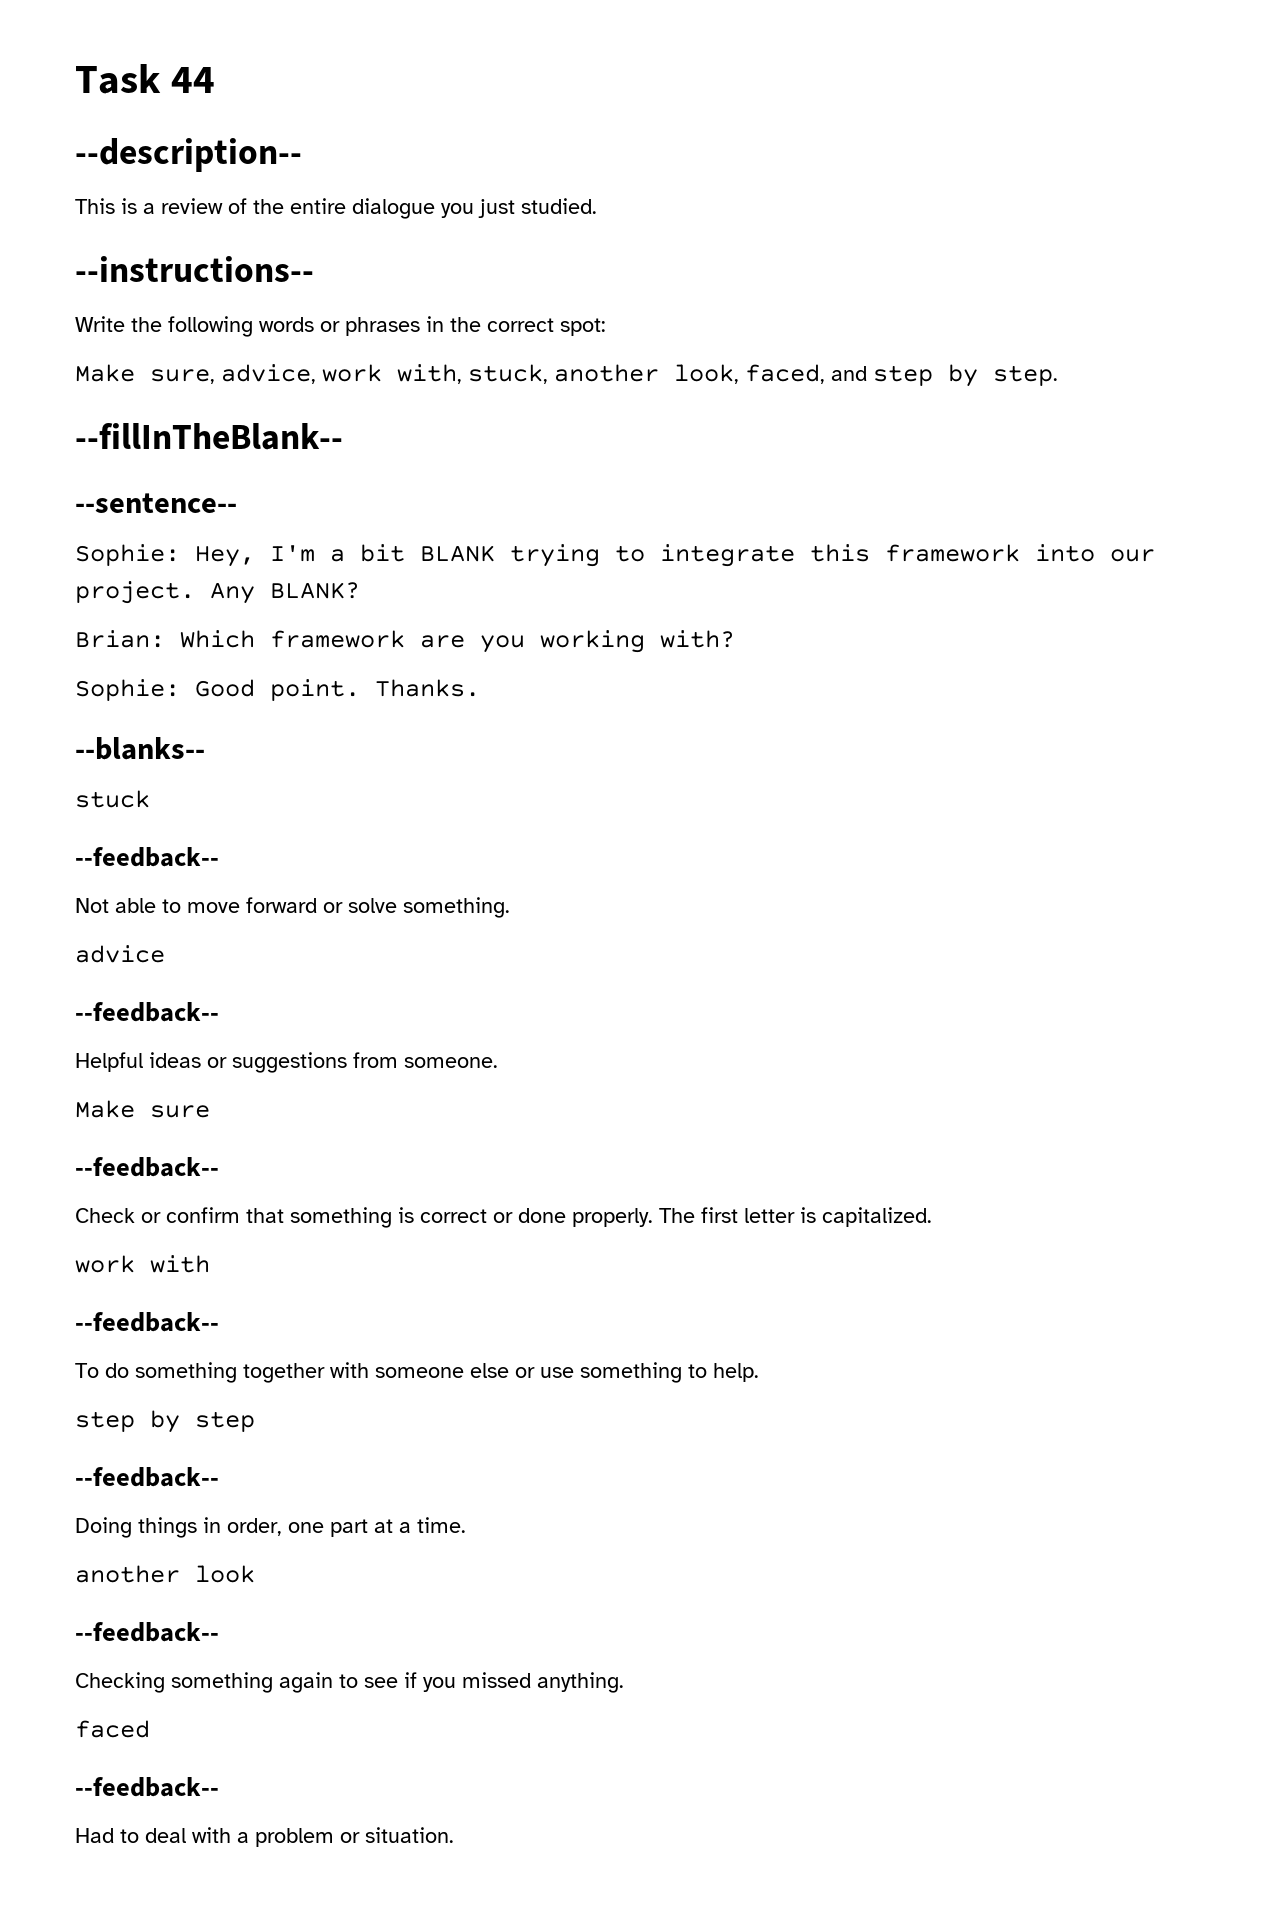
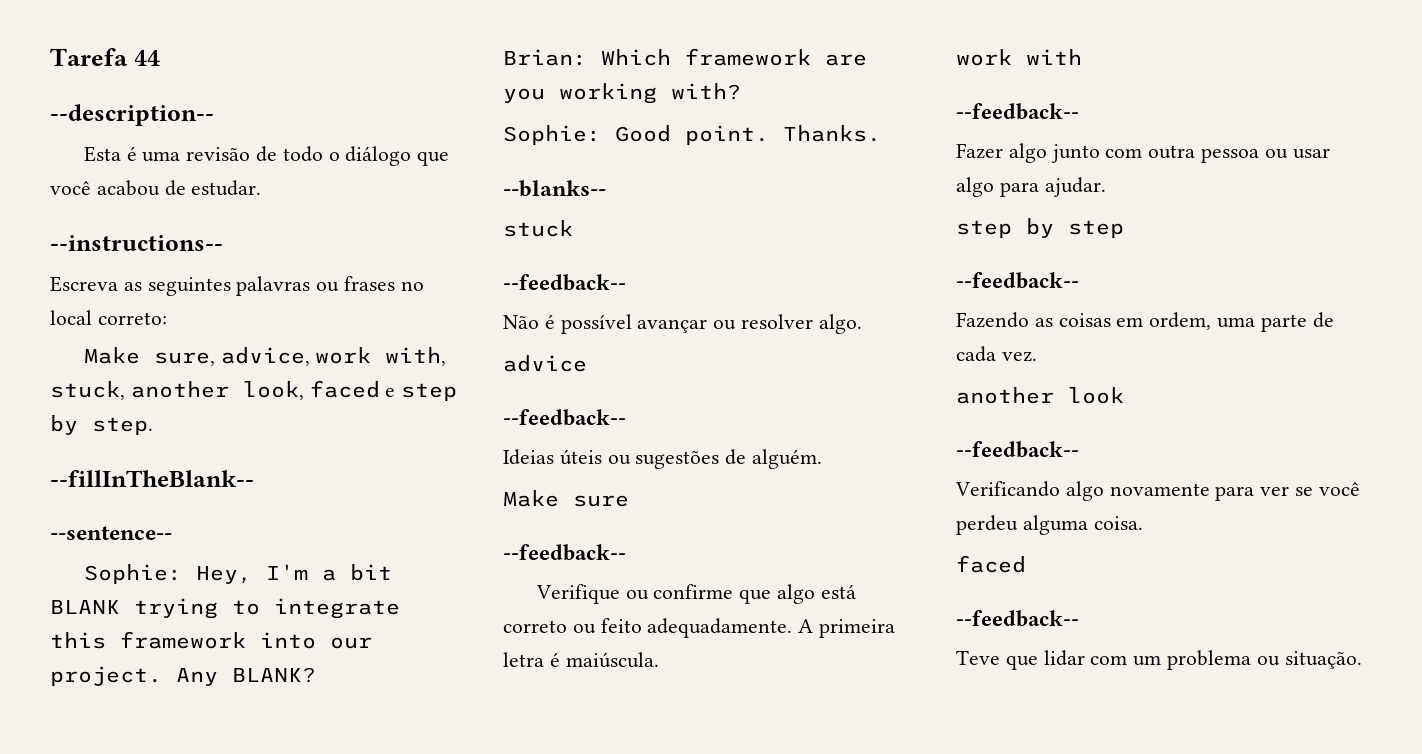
- Task 44
+ Tarefa 44
- This is a review of the entire dialogue you just studied.
+ Esta é uma revisão de todo o diálogo que você acabou de estudar.
  --instructions--
- Write the following words or phrases in the correct spot:
+ Escreva as seguintes palavras ou frases no local correto:
- Make sure, advice, work with, stuck, another look, faced, and step by step.
+ Make sure, advice, work with, stuck, another look, faced e step by step.
- Not able to move forward or solve something.
+ Não é possível avançar ou resolver algo.
  advice
  --feedback--
- Helpful ideas or suggestions from someone.
+ Ideias úteis ou sugestões de alguém.
  Make sure
  --feedback--
- Check or confirm that something is correct or done properly. The first letter is capitalized.
+ Verifique ou confirme que algo está correto ou feito adequadamente. A primeira letra é maiúscula.
  work with
  --feedback--
- To do something together with someone else or use something to help.
+ Fazer algo junto com outra pessoa ou usar algo para ajudar.
  step by step
  --feedback--
- Doing things in order, one part at a time.
+ Fazendo as coisas em ordem, uma parte de cada vez.
  another look
  --feedback--
- Checking something again to see if you missed anything.
+ Verificando algo novamente para ver se você perdeu alguma coisa.
  faced
  --feedback--
- Had to deal with a problem or situation.
+ Teve que lidar com um problema ou situação.

